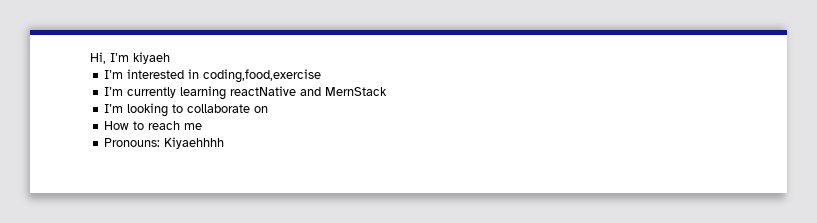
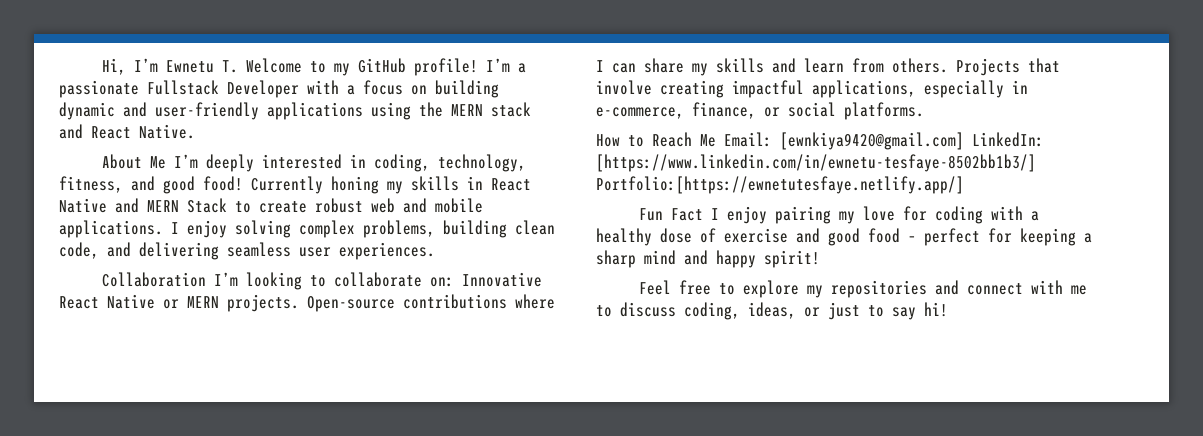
- Hi, I’m kiyaeh
- I’m interested in coding,food,exercise
- I’m currently learning reactNative and MernStack
- I’m looking to collaborate on
- How to reach me
- Pronouns: Kiyaehhhh
+ Hi, I’m Ewnetu T. Welcome to my GitHub profile! I’m a passionate Fullstack Developer with a focus on building dynamic and user-friendly applications using the MERN stack and React Native.
+ About Me I’m deeply interested in coding, technology, fitness, and good food! Currently honing my skills in React Native and MERN Stack to create robust web and mobile applications. I enjoy solving complex problems, building clean code, and delivering seamless user experiences.
+ Collaboration I’m looking to collaborate on: Innovative React Native or MERN projects. Open-source contributions where I can share my skills and learn from others. Projects that involve creating impactful applications, especially in e-commerce, finance, or social platforms.
+ How to Reach Me Email: [ewnkiya9420@gmail.com] LinkedIn: [https://www.linkedin.com/in/ewnetu-tesfaye-8502bb1b3/] Portfolio:[https://ewnetutesfaye.netlify.app/]
+ Fun Fact I enjoy pairing my love for coding with a healthy dose of exercise and good food – perfect for keeping a sharp mind and happy spirit!
+ Feel free to explore my repositories and connect with me to discuss coding, ideas, or just to say hi!

